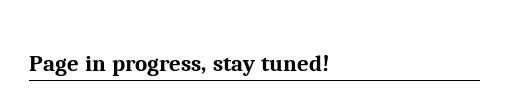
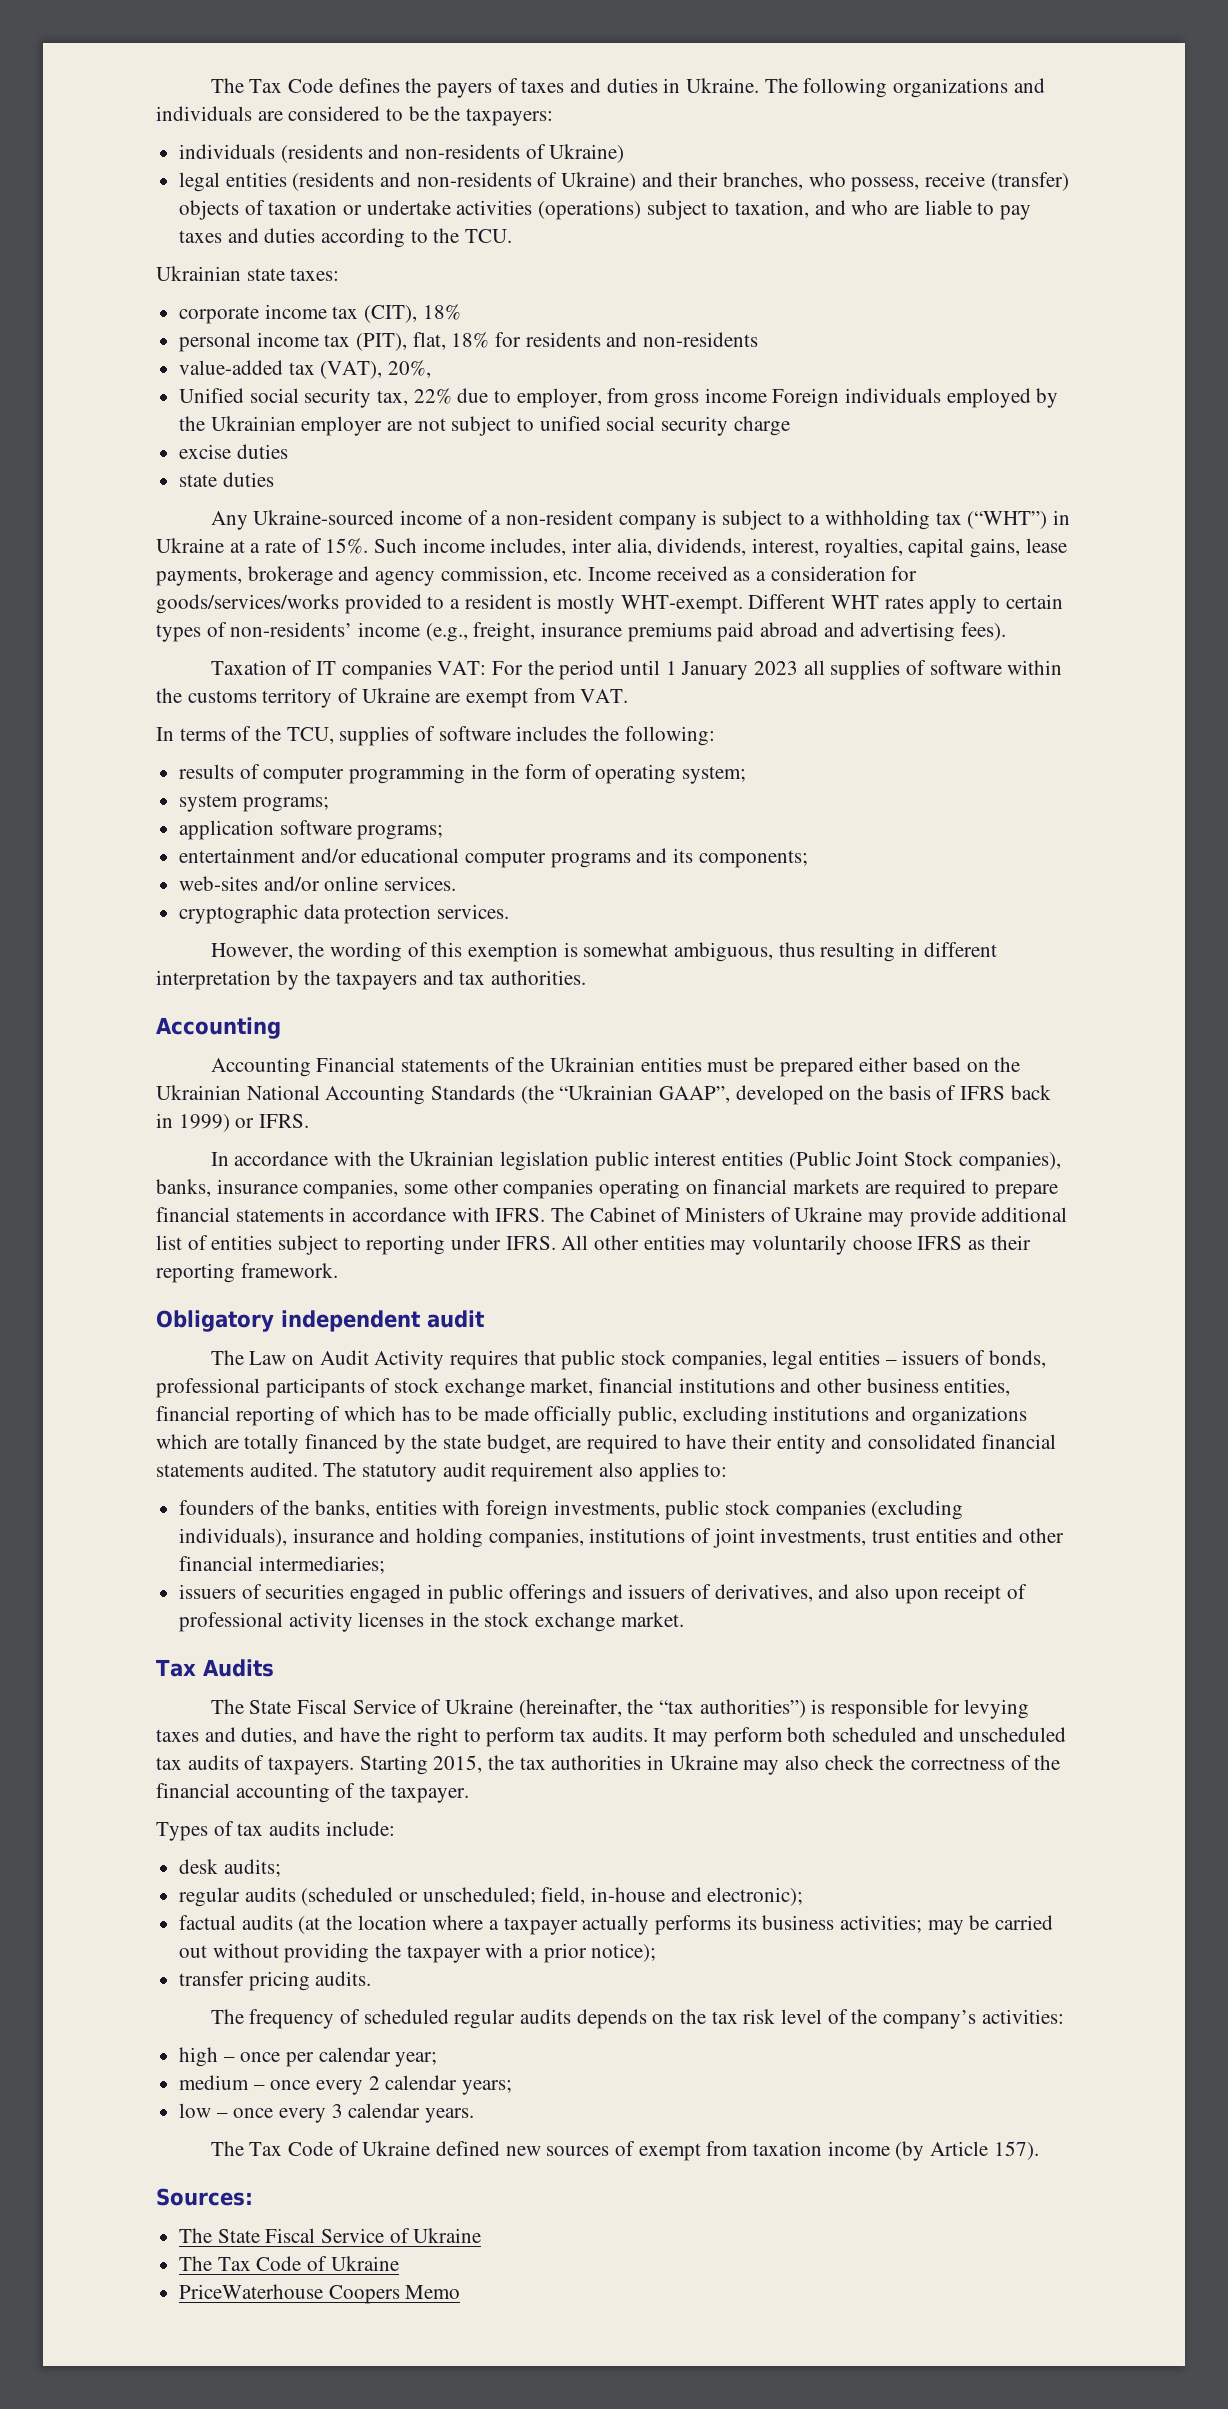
- Page in progress, stay tuned!
+ The Tax Code defines the payers of taxes and duties in Ukraine. The following organizations and individuals are considered to be the taxpayers:
+ individuals (residents and non-residents of Ukraine)
+ legal entities (residents and non-residents of Ukraine) and their branches, who possess, receive (transfer) objects of taxation or undertake activities (operations) subject to taxation, and who are liable to pay taxes and duties according to the TCU.
+ Ukrainian state taxes:
+ corporate income tax (CIT), 18%
+ personal income tax (PIT), flat, 18% for residents and non-residents
+ value-added tax (VAT), 20%,
+ Unified social security tax, 22% due to employer, from gross income Foreign individuals employed by the Ukrainian employer are not subject to unified social security charge
+ excise duties
+ state duties
+ Any Ukraine-sourced income of a non-resident company is subject to a withholding tax (“WHT”) in Ukraine at a rate of 15%. Such income includes, inter alia, dividends, interest, royalties, capital gains, lease payments, brokerage and agency commission, etc. Income received as a consideration for goods/services/works provided to a resident is mostly WHT-exempt. Different WHT rates apply to certain types of non-residents’ income (e.g., freight, insurance premiums paid abroad and advertising fees).
+ Taxation of IT companies VAT: For the period until 1 January 2023 all supplies of software within the customs territory of Ukraine are exempt from VAT.
+ In terms of the TCU, supplies of software includes the following:
+ results of computer programming in the form of operating system;
+ system programs;
+ application software programs;
+ entertainment and/or educational computer programs and its components;
+ web-sites and/or online services.
+ cryptographic data protection services.
+ However, the wording of this exemption is somewhat ambiguous, thus resulting in different interpretation by the taxpayers and tax authorities.
+ Accounting
+ Accounting Financial statements of the Ukrainian entities must be prepared either based on the Ukrainian National Accounting Standards (the “Ukrainian GAAP”, developed on the basis of IFRS back in 1999) or IFRS.
+ In accordance with the Ukrainian legislation public interest entities (Public Joint Stock companies), banks, insurance companies, some other companies operating on financial markets are required to prepare financial statements in accordance with IFRS. The Cabinet of Ministers of Ukraine may provide additional list of entities subject to reporting under IFRS. All other entities may voluntarily choose IFRS as their reporting framework.
+ Obligatory independent audit
+ The Law on Audit Activity requires that public stock companies, legal entities – issuers of bonds, professional participants of stock exchange market, financial institutions and other business entities, financial reporting of which has to be made officially public, excluding institutions and organizations which are totally financed by the state budget, are required to have their entity and consolidated financial statements audited. The statutory audit requirement also applies to:
+ founders of the banks, entities with foreign investments, public stock companies (excluding individuals), insurance and holding companies, institutions of joint investments, trust entities and other financial intermediaries;
+ issuers of securities engaged in public offerings and issuers of derivatives, and also upon receipt of professional activity licenses in the stock exchange market.
+ Tax Audits
+ The State Fiscal Service of Ukraine (hereinafter, the “tax authorities”) is responsible for levying taxes and duties, and have the right to perform tax audits. It may perform both scheduled and unscheduled tax audits of taxpayers. Starting 2015, the tax authorities in Ukraine may also check the correctness of the financial accounting of the taxpayer.
+ Types of tax audits include:
+ desk audits;
+ regular audits (scheduled or unscheduled; field, in-house and electronic);
+ factual audits (at the location where a taxpayer actually performs its business activities; may be carried out without providing the taxpayer with a prior notice);
+ transfer pricing audits.
+ The frequency of scheduled regular audits depends on the tax risk level of the company’s activities:
+ high – once per calendar year;
+ medium – once every 2 calendar years;
+ low – once every 3 calendar years.
+ The Tax Code of Ukraine defined new sources of exempt from taxation income (by Article 157).
+ Sources:
+ The State Fiscal Service of Ukraine
+ The Tax Code of Ukraine
+ PriceWaterhouse Coopers Memo

